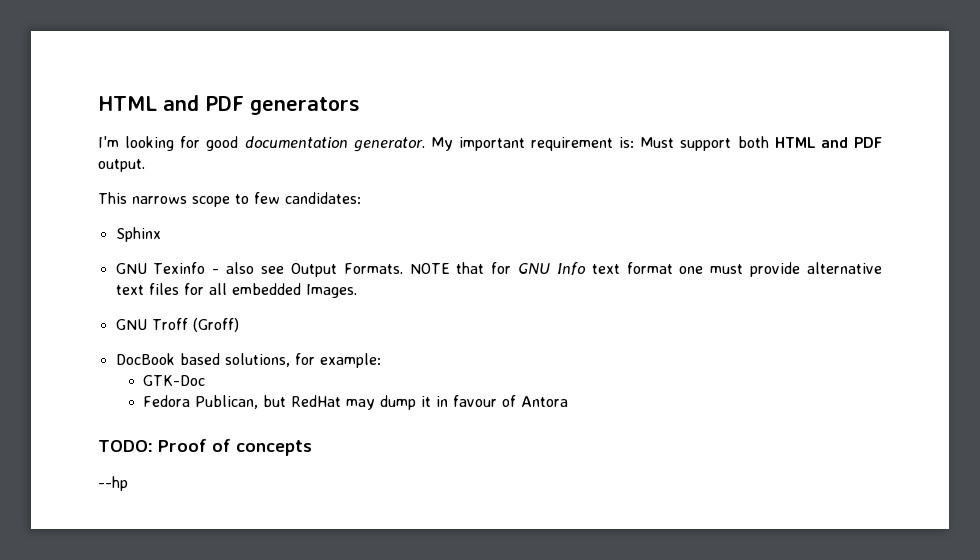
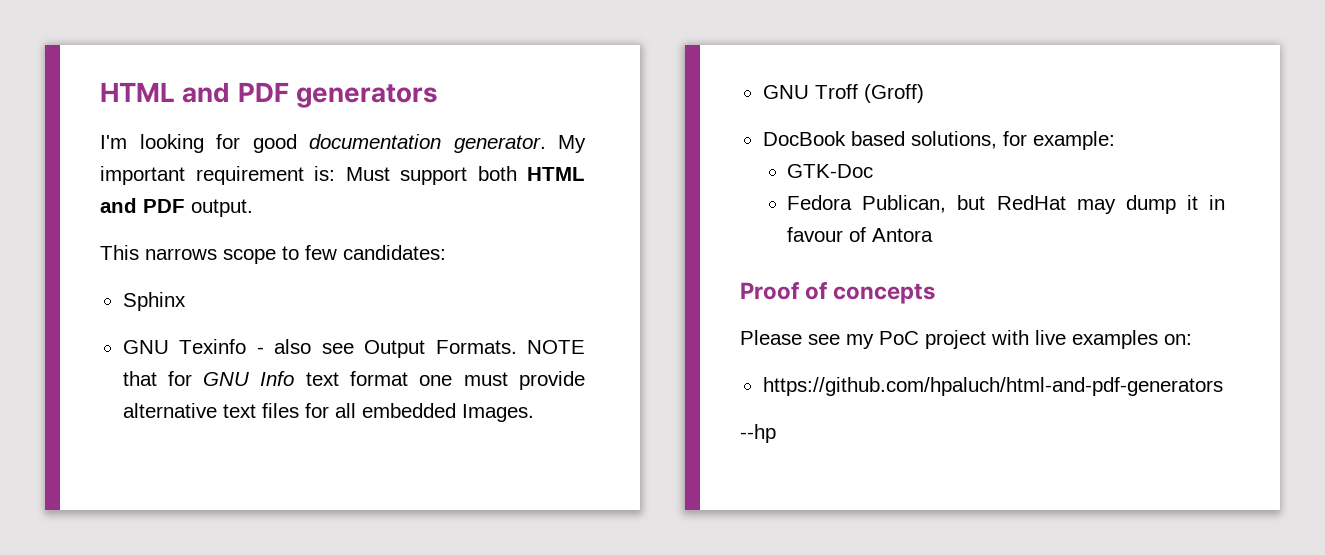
- TODO: Proof of concepts
+ Proof of concepts
+ Please see my PoC project with live examples on:
+ https://github.com/hpaluch/html-and-pdf-generators

